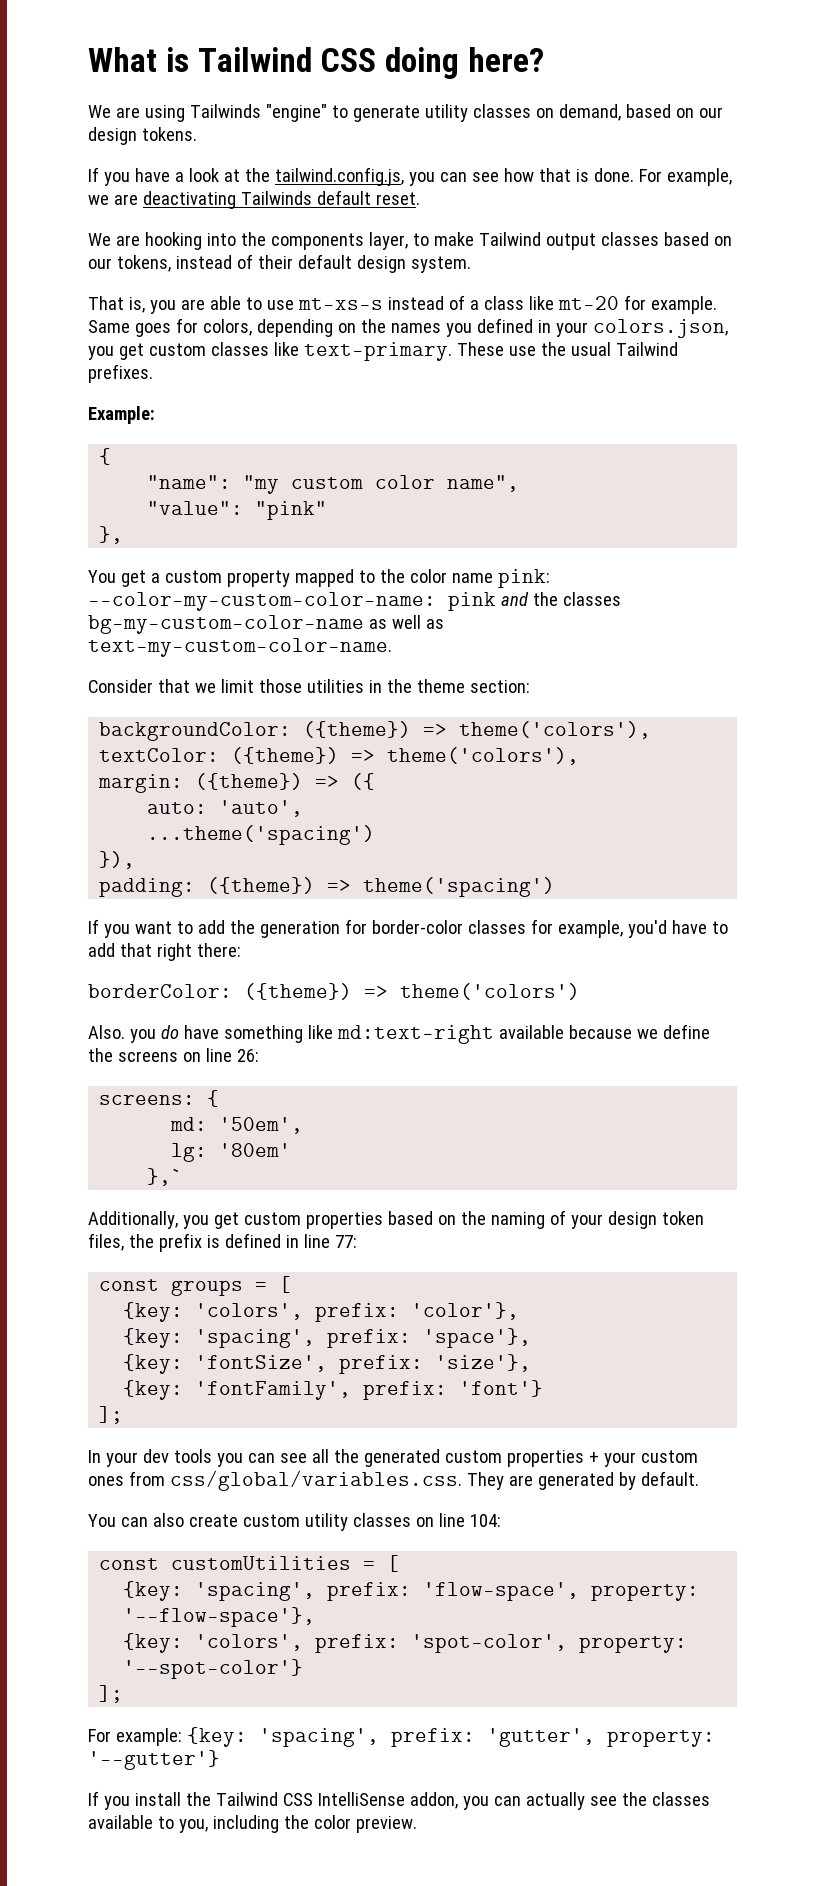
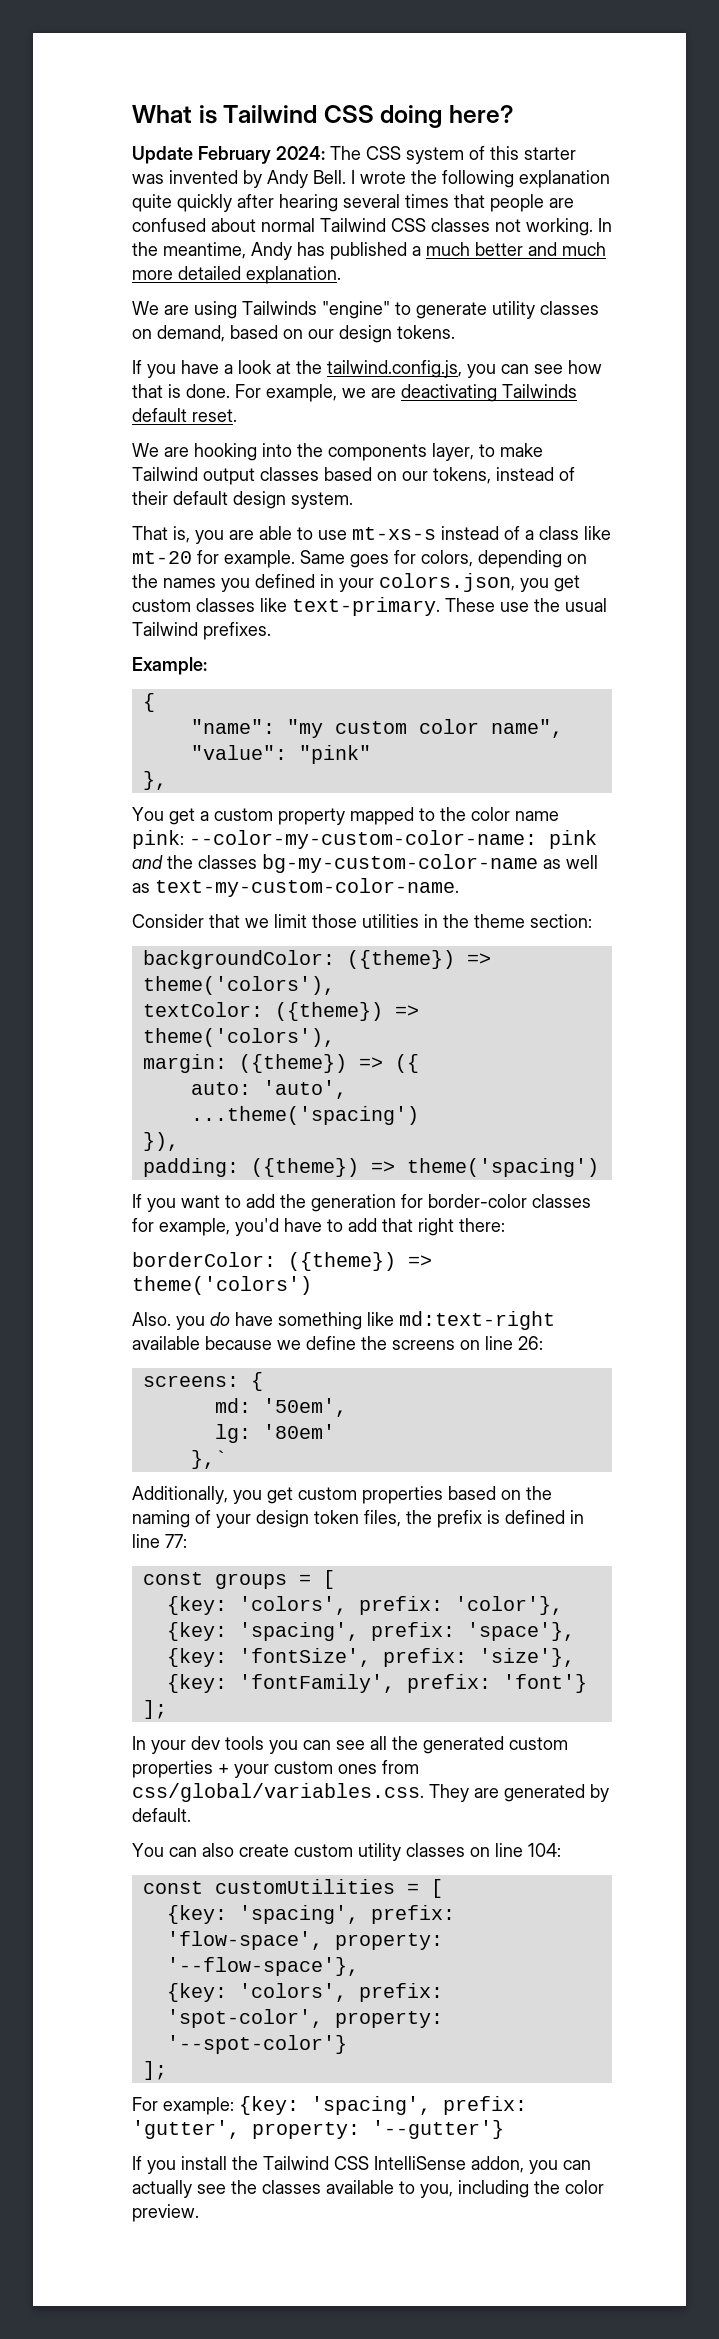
+ Update February 2024: The CSS system of this starter was invented by Andy Bell. I wrote the following explanation quite quickly after hearing several times that people are confused about normal Tailwind CSS classes not working. In the meantime, Andy has published a much better and much more detailed explanation.

